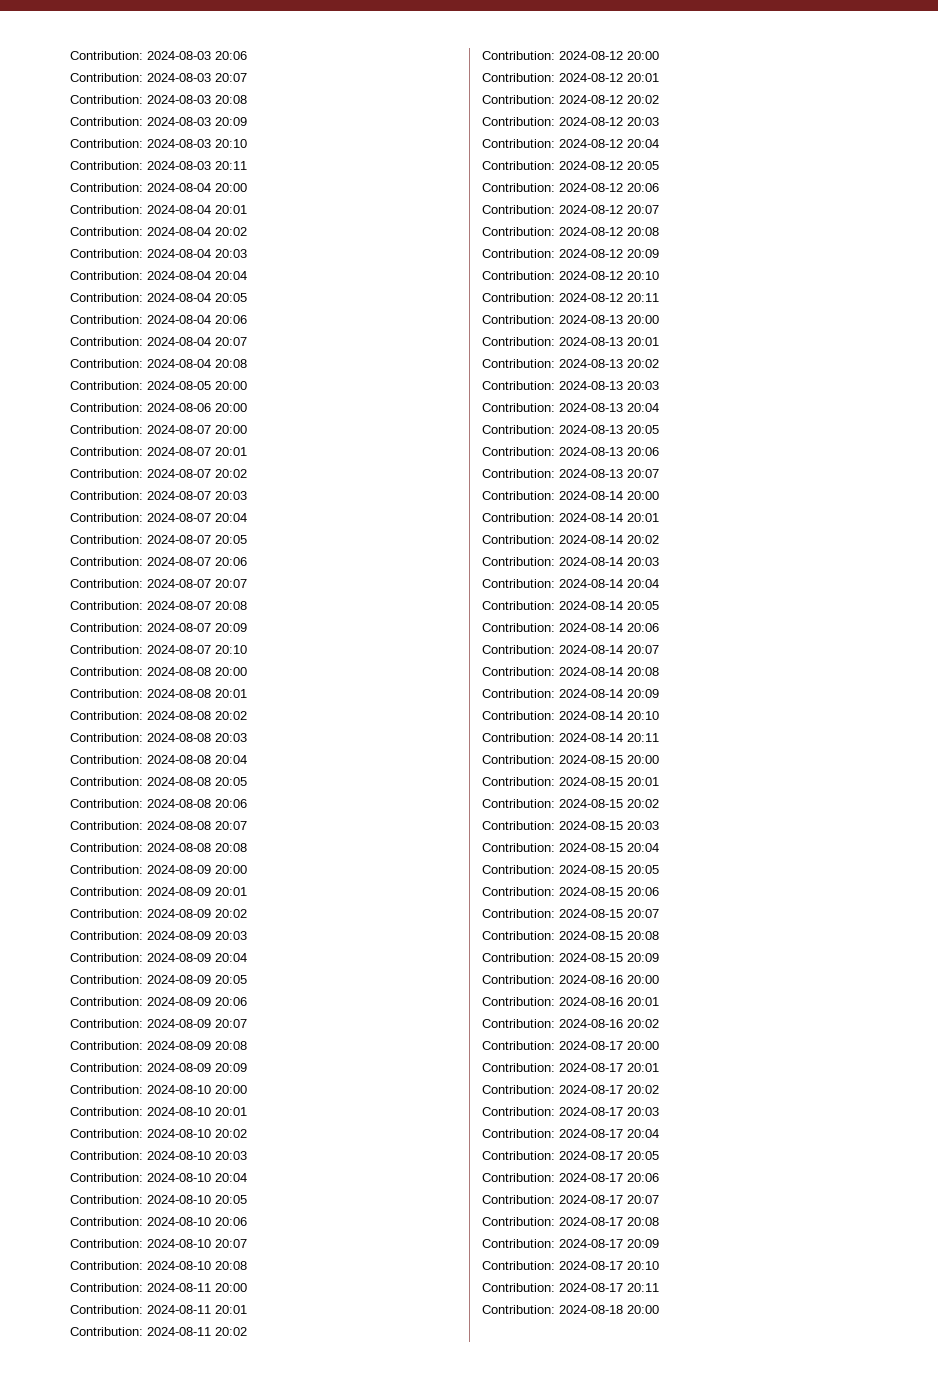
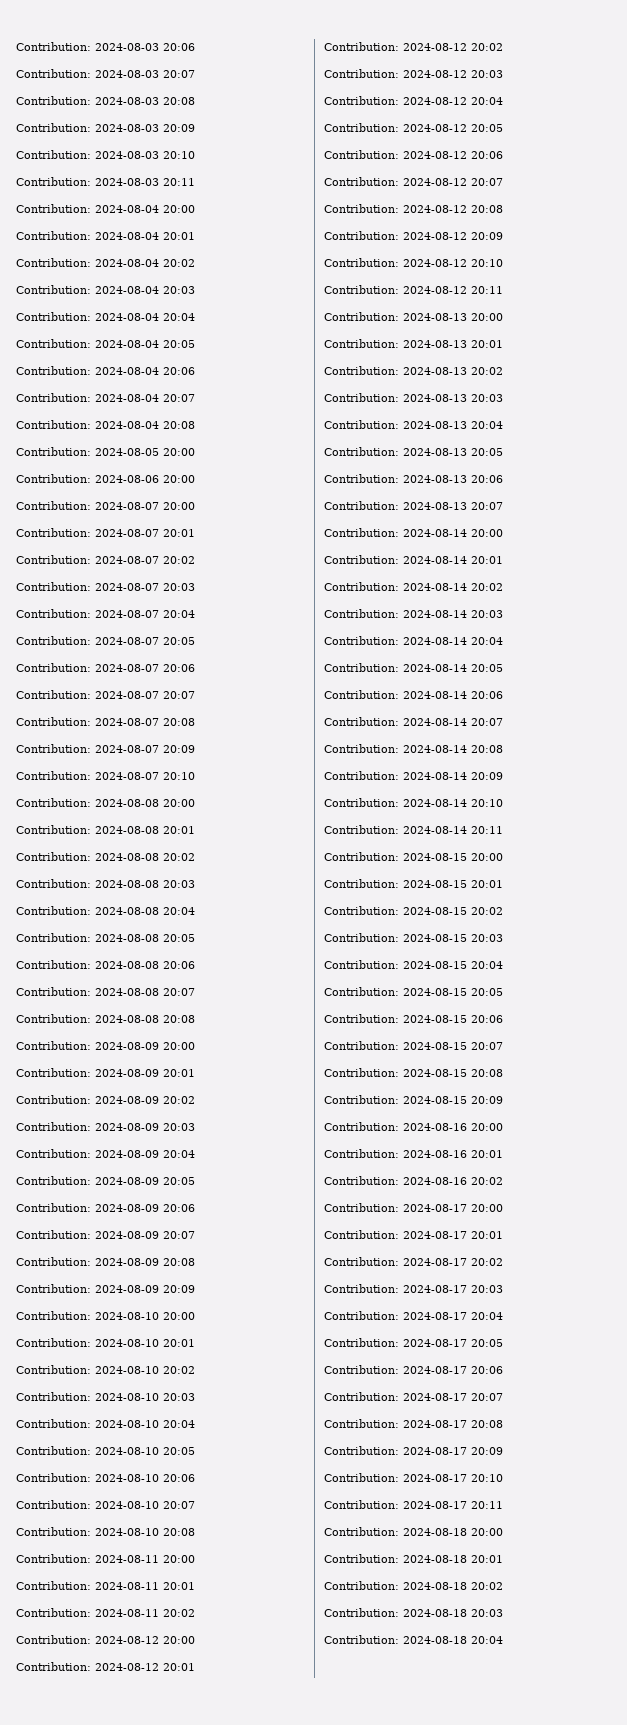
+ Contribution: 2024-08-18 20:01
+ Contribution: 2024-08-18 20:02
+ Contribution: 2024-08-18 20:03
+ Contribution: 2024-08-18 20:04

